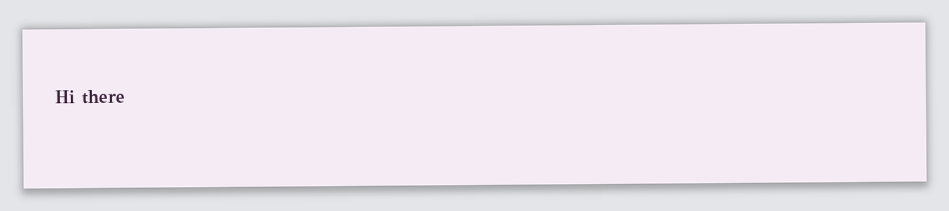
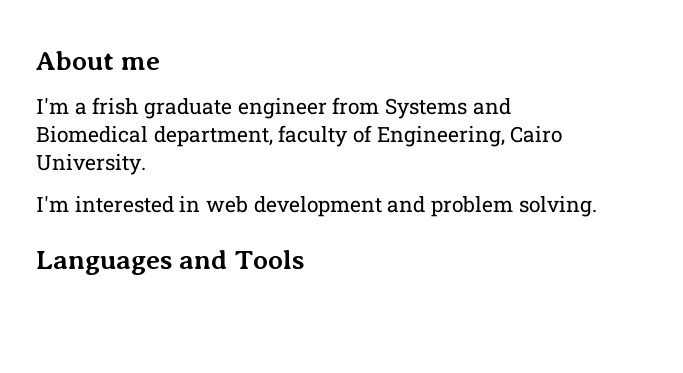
- Hi there
+ About me
+ I'm a frish graduate engineer from Systems and Biomedical department, faculty of Engineering, Cairo University.
+ I'm interested in web development and problem solving.
+ Languages and Tools

